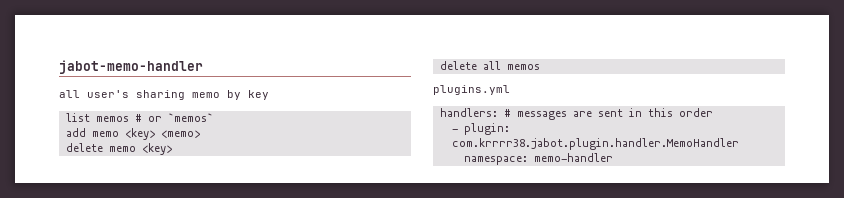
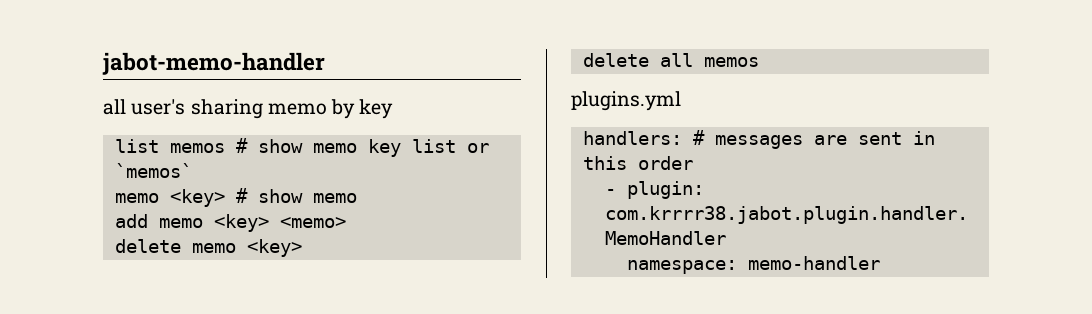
- list memos # or `memos`
+ list memos # show memo key list or `memos`
+ memo <key> # show memo

